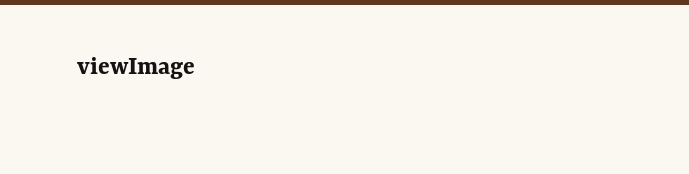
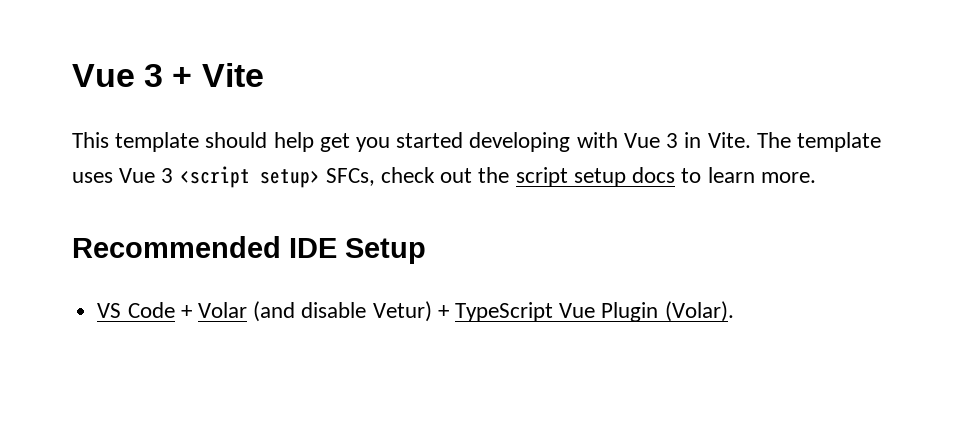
- viewImage
+ Vue 3 + Vite
+ This template should help get you started developing with Vue 3 in Vite. The template uses Vue 3 <script setup> SFCs, check out the script setup docs to learn more.
+ Recommended IDE Setup
+ VS Code + Volar (and disable Vetur) + TypeScript Vue Plugin (Volar).

